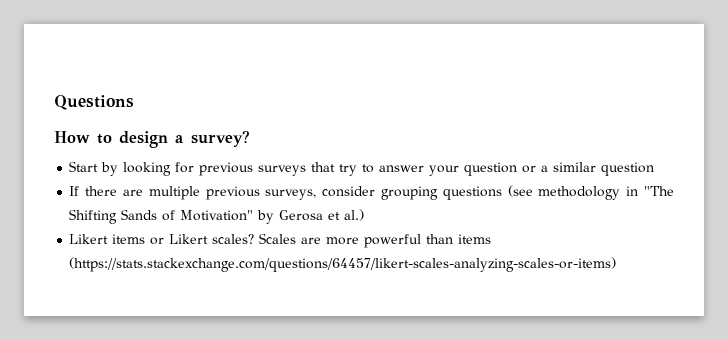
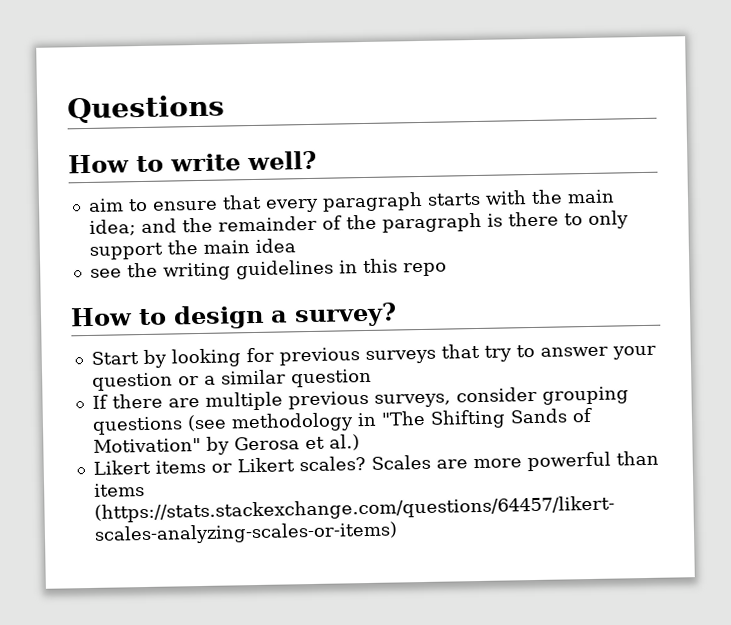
+ How to write well?
+ aim to ensure that every paragraph starts with the main idea; and the remainder of the paragraph is there to only support the main idea
+ see the writing guidelines in this repo

